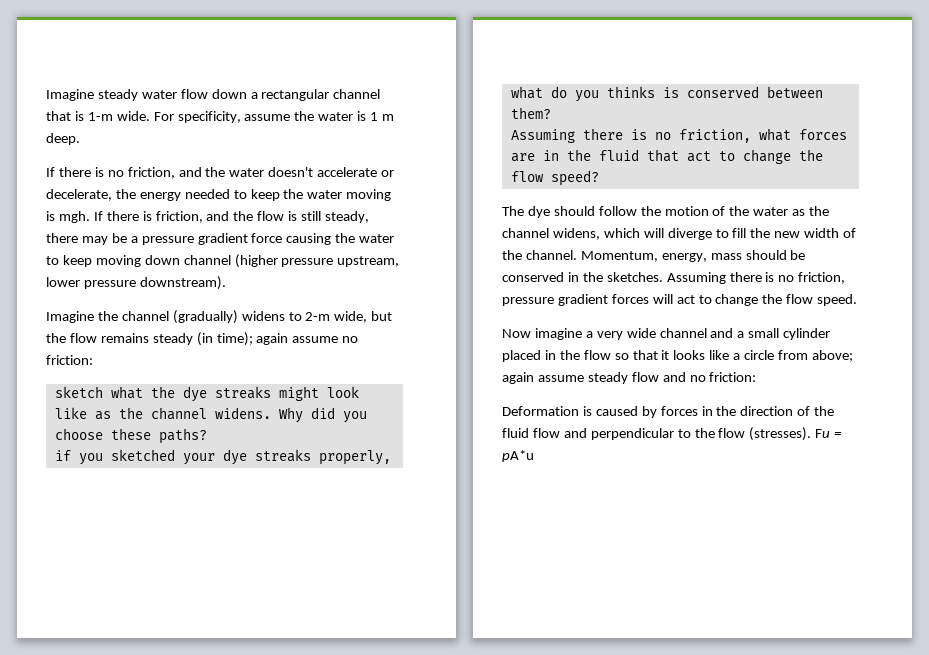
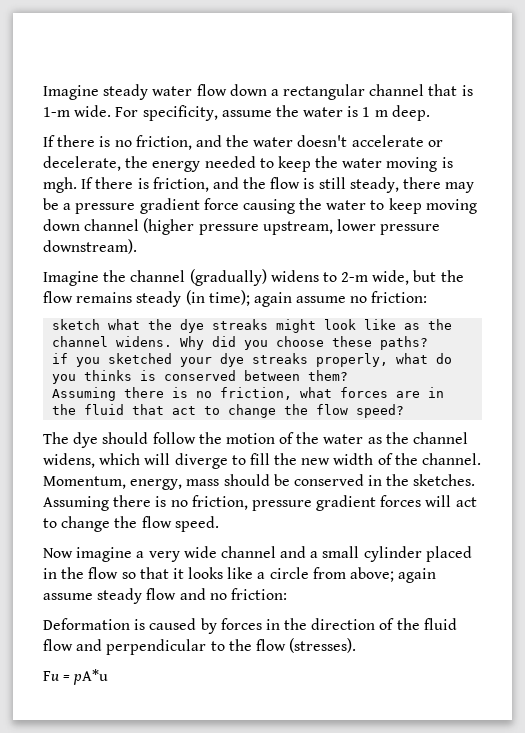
- Deformation is caused by forces in the direction of the fluid flow and perpendicular to the flow (stresses). Fu = pA*u
+ Deformation is caused by forces in the direction of the fluid flow and perpendicular to the flow (stresses).
+ Fu = pA*u

